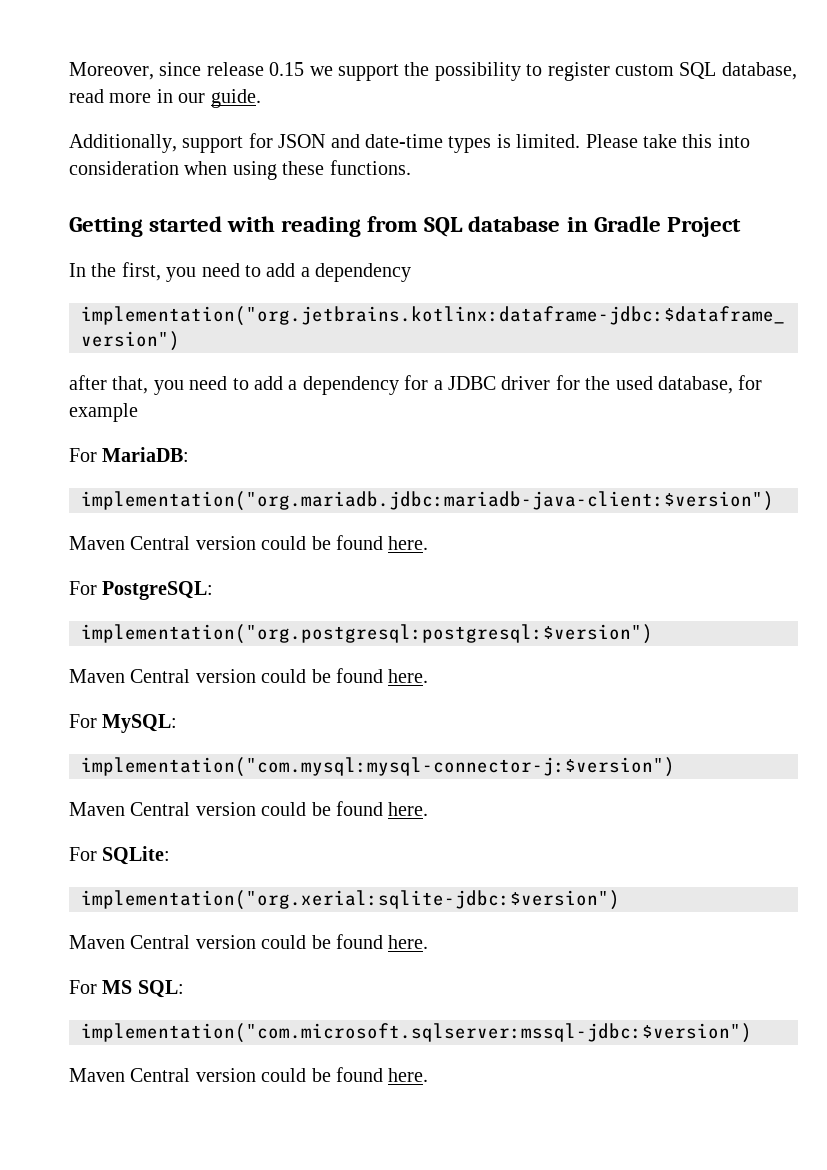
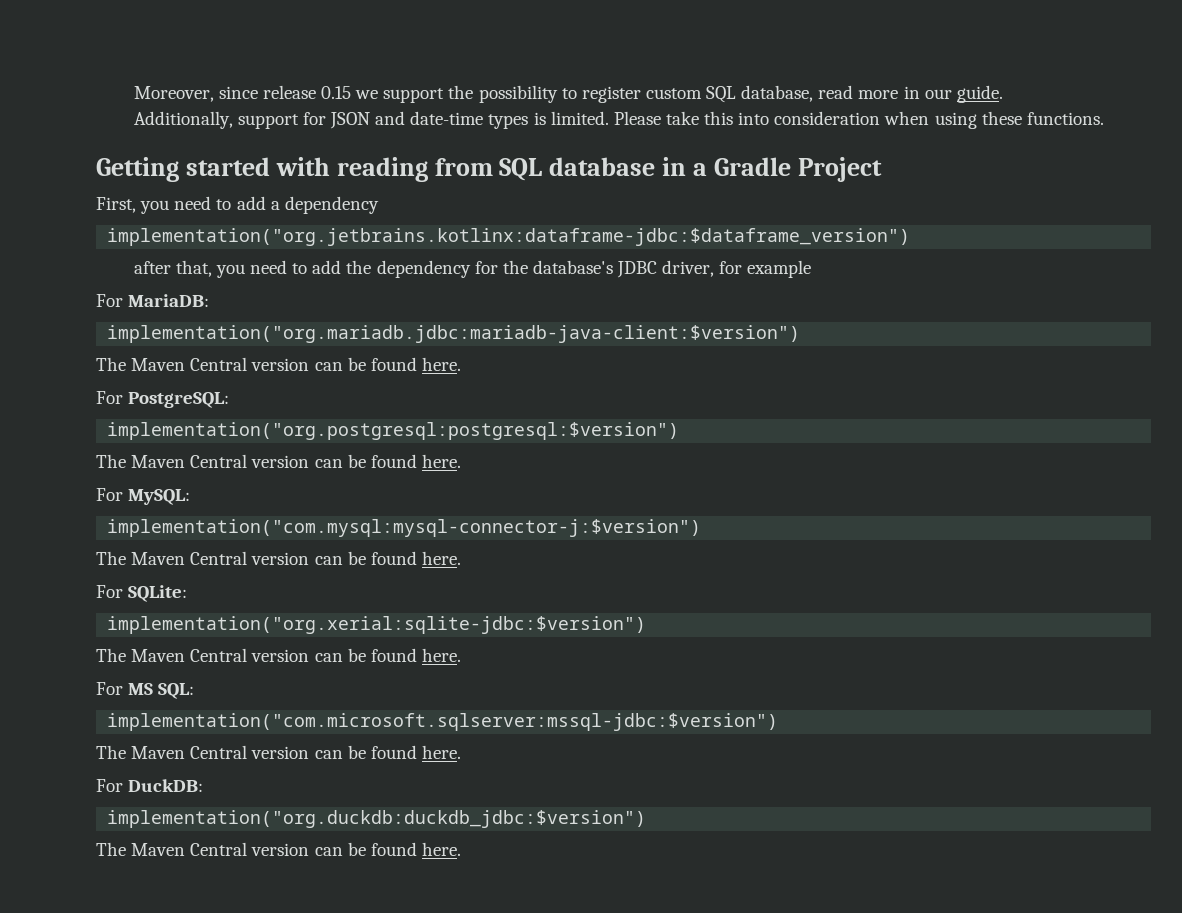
- Getting started with reading from SQL database in Gradle Project
+ Getting started with reading from SQL database in a Gradle Project
- In the first, you need to add a dependency
+ First, you need to add a dependency
- after that, you need to add a dependency for a JDBC driver for the used database, for example
+ after that, you need to add the dependency for the database's JDBC driver, for example
  implementation("org.mariadb.jdbc:mariadb-java-client:$version")
- Maven Central version could be found here.
+ The Maven Central version can be found here.
  implementation("org.postgresql:postgresql:$version")
- Maven Central version could be found here.
+ The Maven Central version can be found here.
  implementation("com.mysql:mysql-connector-j:$version")
- Maven Central version could be found here.
+ The Maven Central version can be found here.
  implementation("org.xerial:sqlite-jdbc:$version")
- Maven Central version could be found here.
+ The Maven Central version can be found here.
  implementation("com.microsoft.sqlserver:mssql-jdbc:$version")
- Maven Central version could be found here.
+ The Maven Central version can be found here.
+ For DuckDB:
+ implementation("org.duckdb:duckdb_jdbc:$version")
+ The Maven Central version can be found here.

